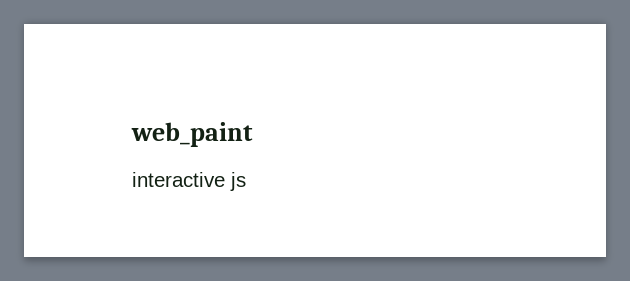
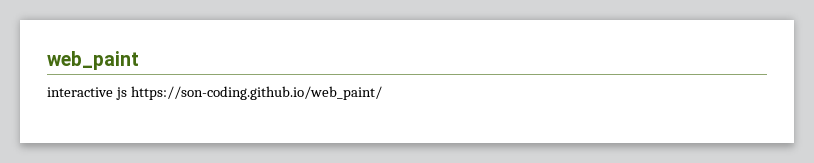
- interactive js
+ interactive js https://son-coding.github.io/web_paint/

